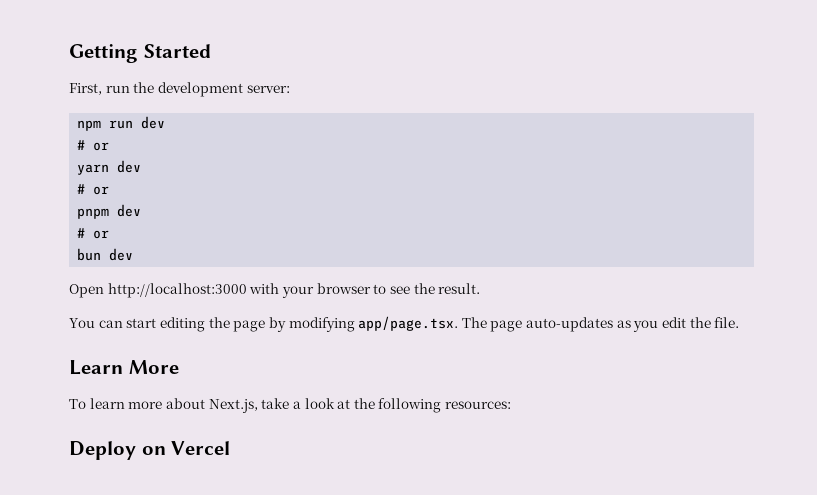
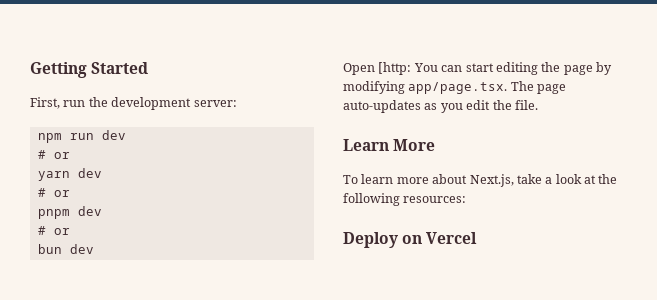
- Open http://localhost:3000 with your browser to see the result.
- You can start editing the page by modifying app/page.tsx. The page auto-updates as you edit the file.
+ Open [http: You can start editing the page by modifying app/page.tsx. The page auto-updates as you edit the file.

